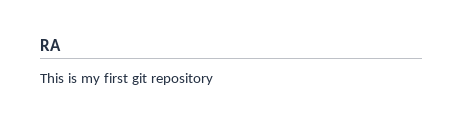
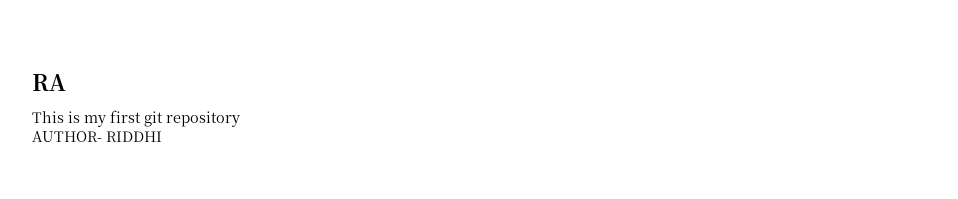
+ AUTHOR- RIDDHI

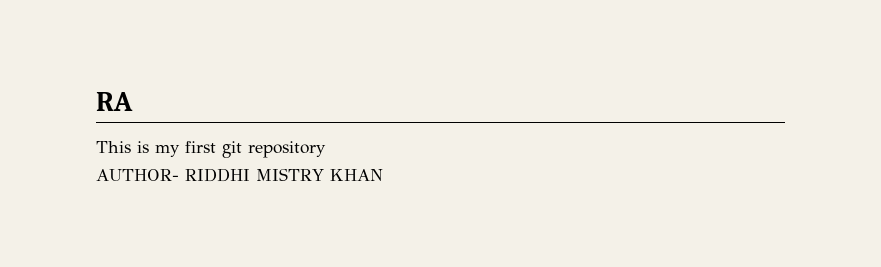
- AUTHOR- RIDDHI
+ AUTHOR- RIDDHI MISTRY KHAN

